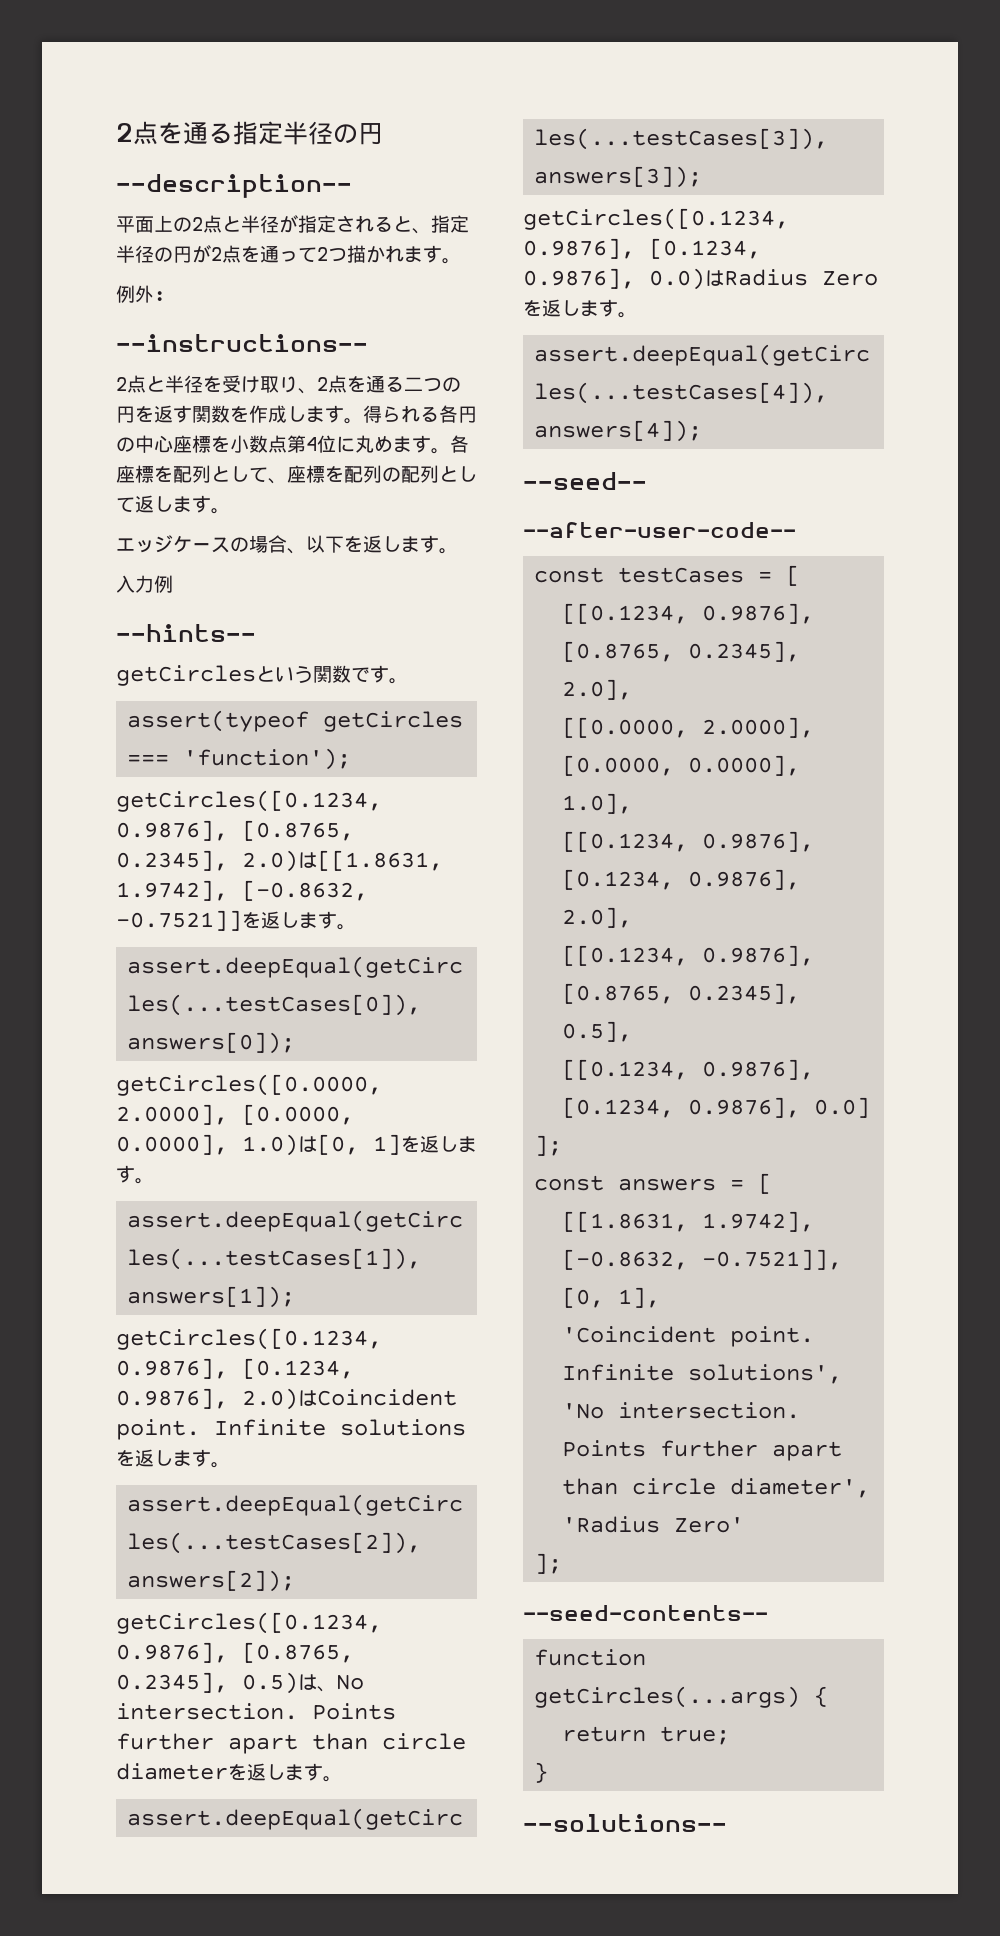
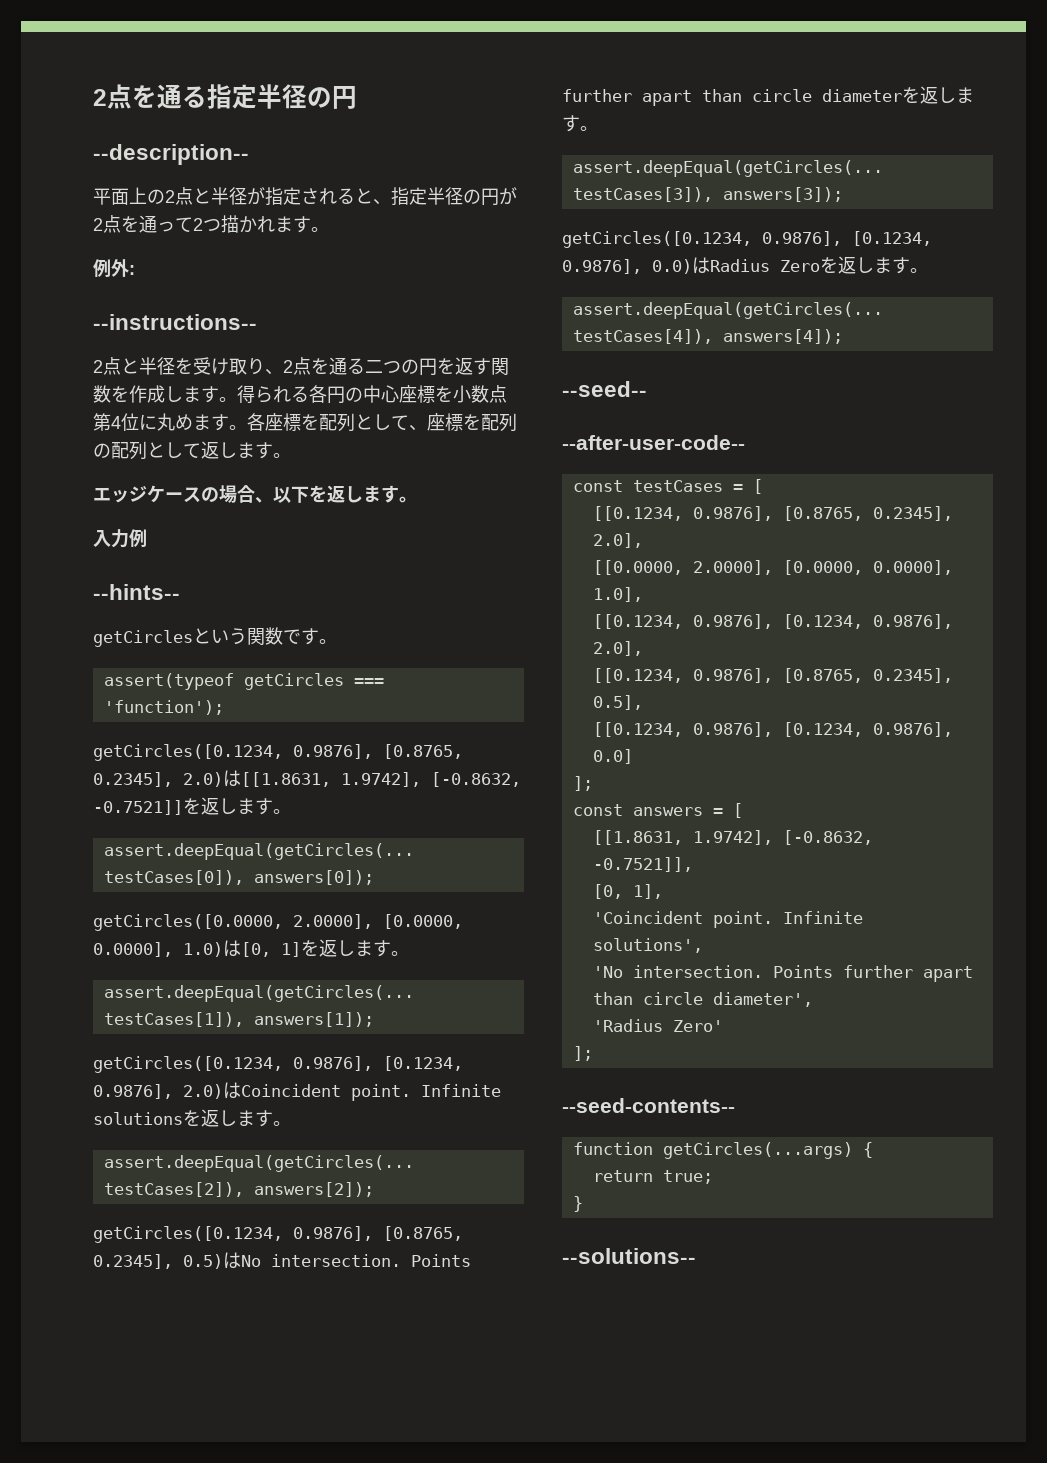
- getCircles([0.1234, 0.9876], [0.8765, 0.2345], 0.5)は、No intersection.
+ getCircles([0.1234, 0.9876], [0.8765, 0.2345], 0.5)はNo intersection.

